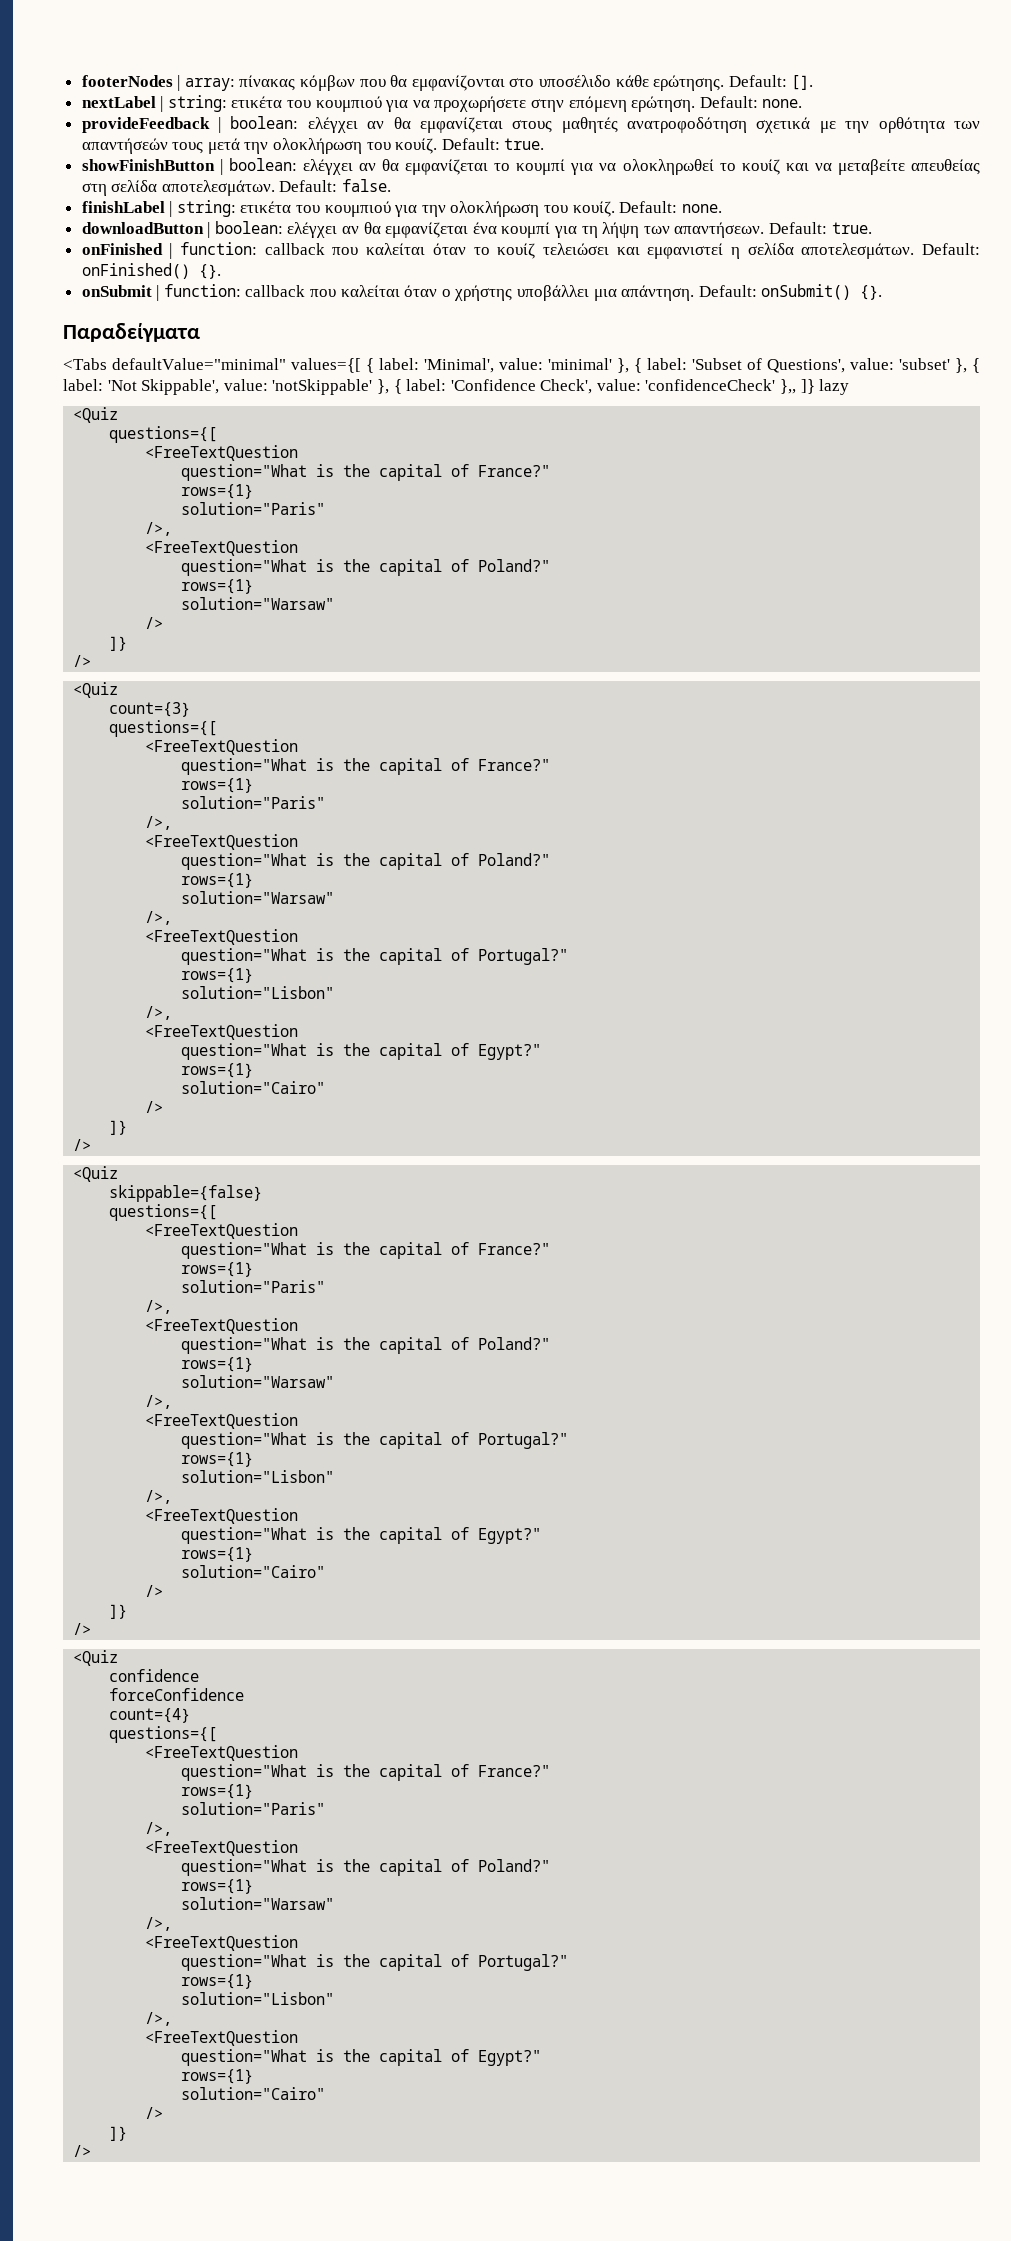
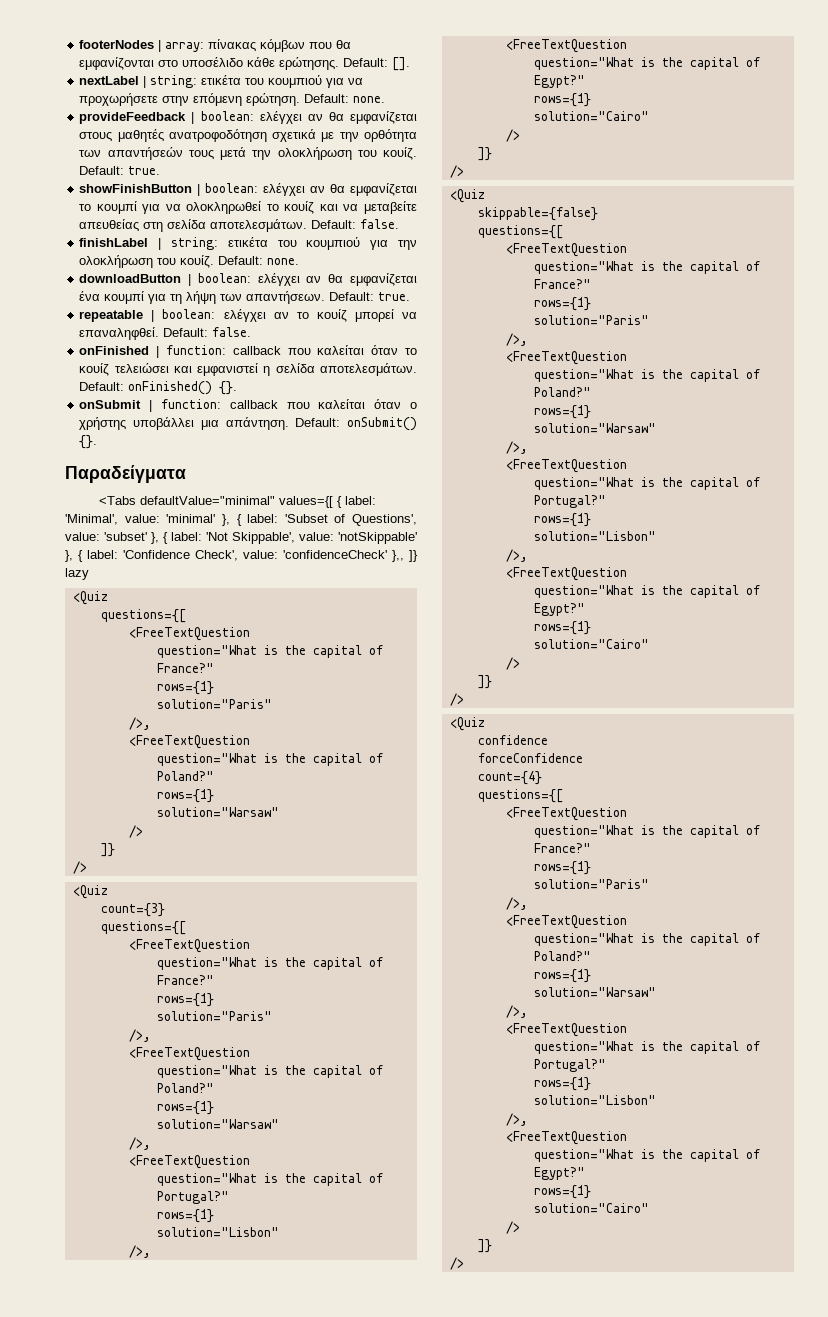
+ repeatable | boolean: ελέγχει αν το κουίζ μπορεί να επαναληφθεί. Default: false.

